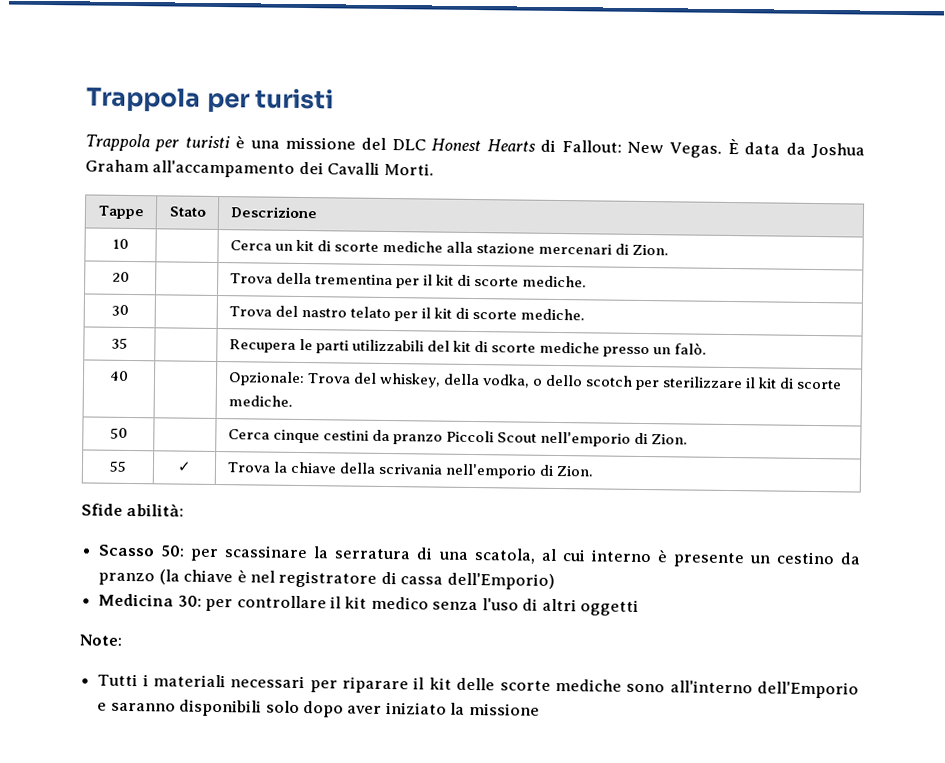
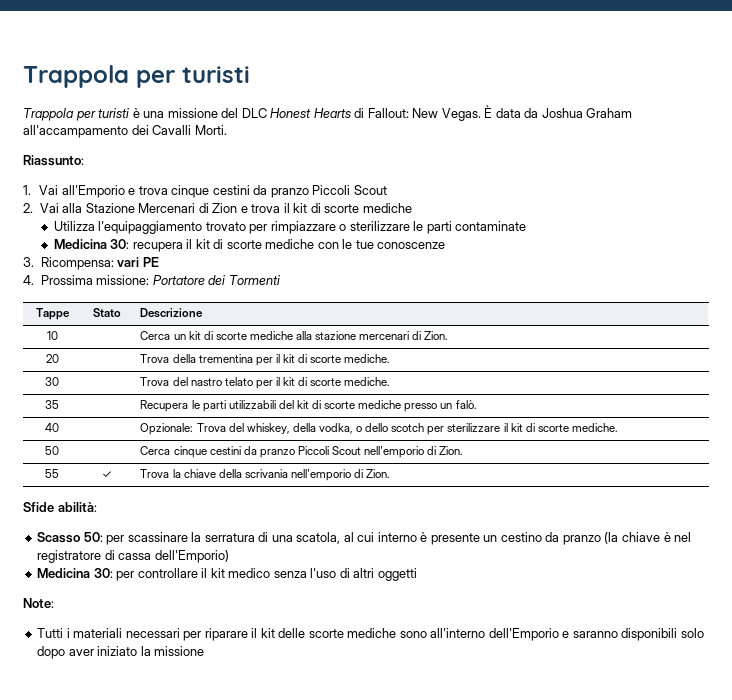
+ Riassunto:
+ 1. Vai all'Emporio e trova cinque cestini da pranzo Piccoli Scout
+ 2. Vai alla Stazione Mercenari di Zion e trova il kit di scorte mediche
+ Utilizza l'equipaggiamento trovato per rimpiazzare o sterilizzare le parti contaminate
+ Medicina 30: recupera il kit di scorte mediche con le tue conoscenze
+ 3. Ricompensa: vari PE
+ 4. Prossima missione: Portatore dei Tormenti

